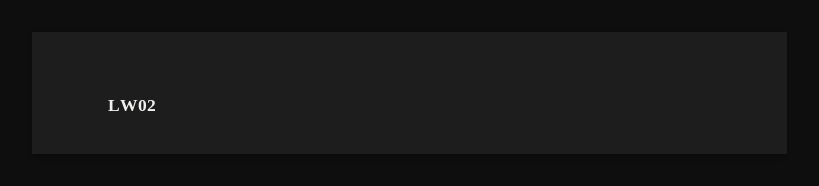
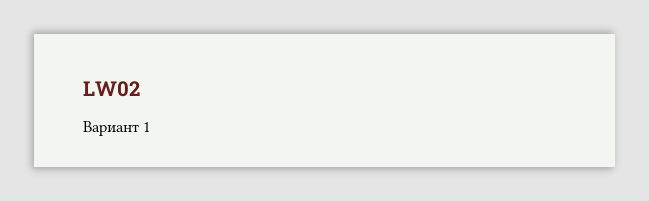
+ Вариант 1

